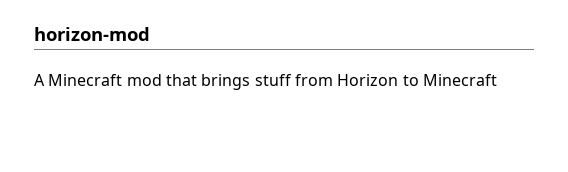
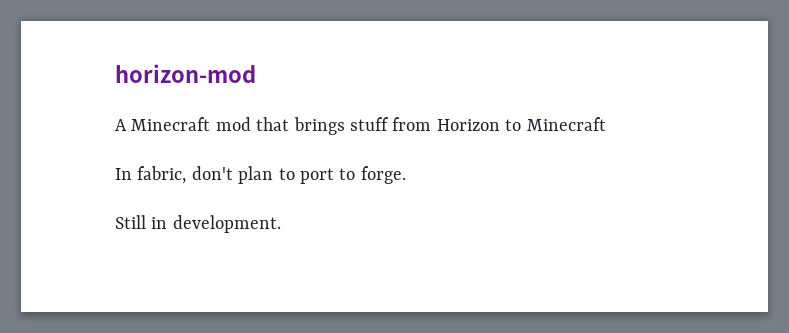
+ In fabric, don't plan to port to forge.
+ Still in development.

